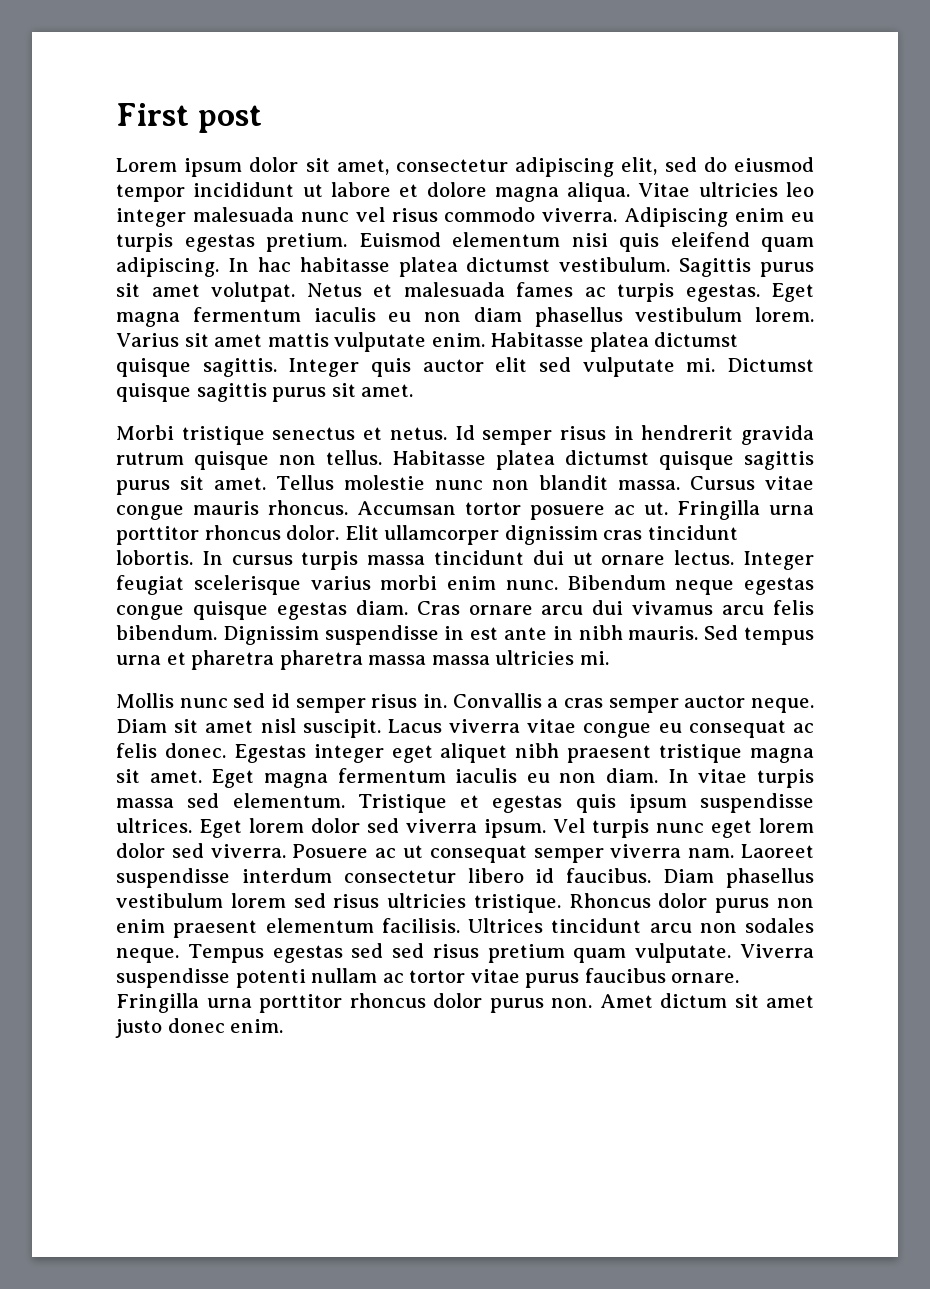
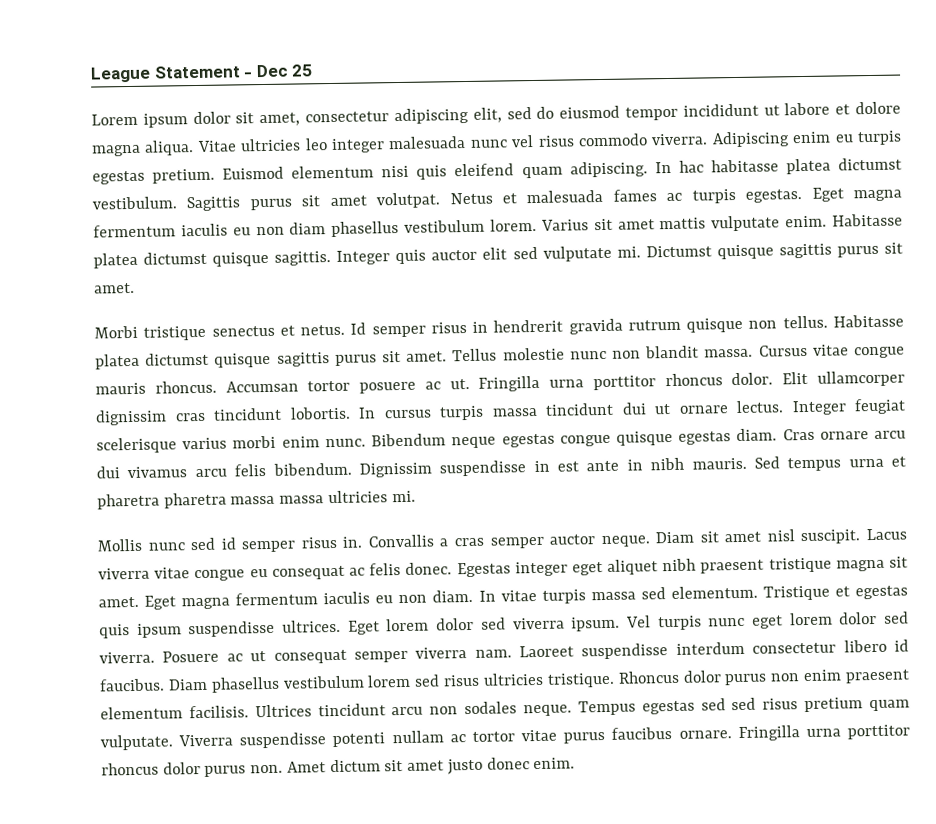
- First post
+ League Statement - Dec 25

